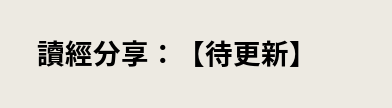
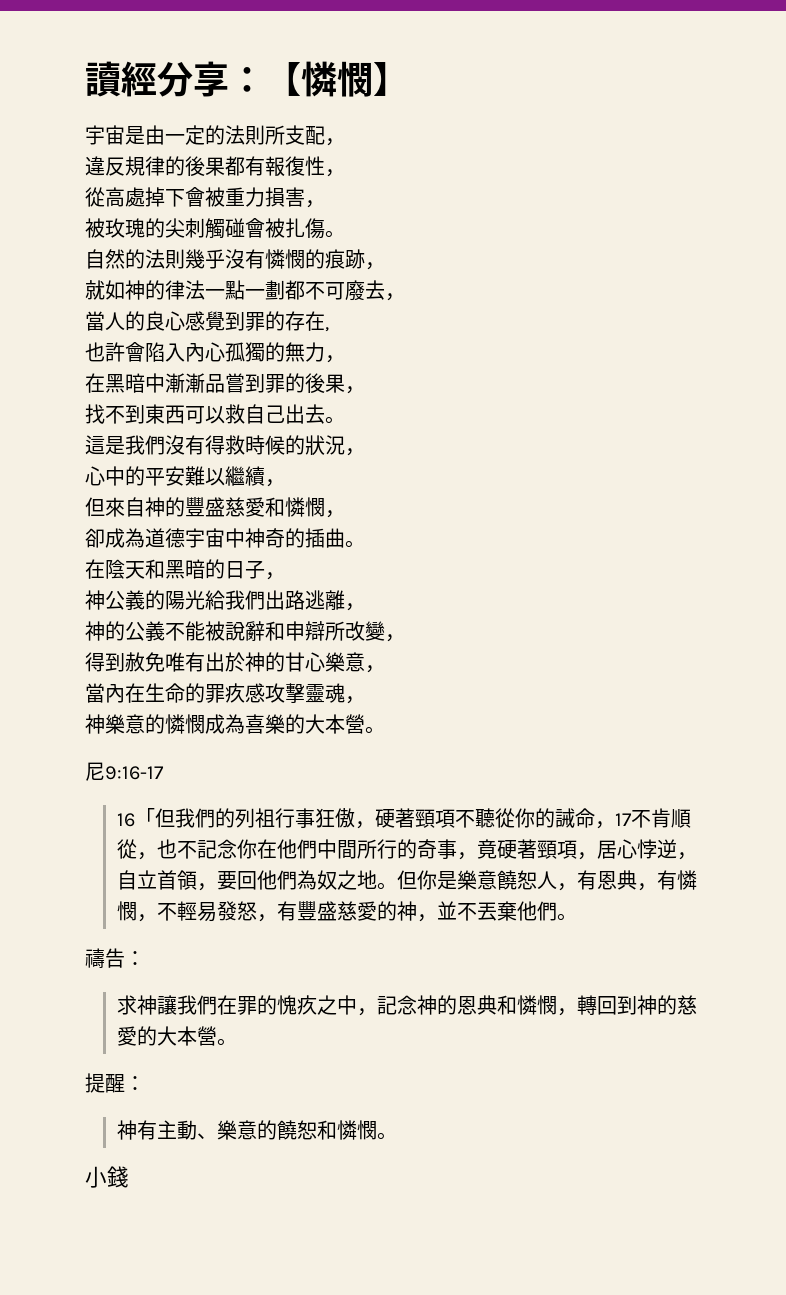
- 讀經分享：【待更新】
+ 讀經分享：【憐憫】
+ 宇宙是由一定的法則所支配，
+ 違反規律的後果都有報復性，
+ 從高處掉下會被重力損害，
+ 被玫瑰的尖刺觸碰會被扎傷。
+ 自然的法則幾乎沒有憐憫的痕跡，
+ 就如神的律法一點一劃都不可廢去，
+ 當人的良心感覺到罪的存在,
+ 也許會陷入內心孤獨的無力，
+ 在黑暗中漸漸品嘗到罪的後果，
+ 找不到東西可以救自己出去。
+ 這是我們沒有得救時候的狀況，
+ 心中的平安難以繼續，
+ 但來自神的豐盛慈愛和憐憫，
+ 卻成為道德宇宙中神奇的插曲。
+ 在陰天和黑暗的日子，
+ 神公義的陽光給我們出路逃離，
+ 神的公義不能被說辭和申辯所改變，
+ 得到赦免唯有出於神的甘心樂意，
+ 當內在生命的罪疚感攻擊靈魂，
+ 神樂意的憐憫成為喜樂的大本營。
+ 尼9:16-17
+ 16「但我們的列祖行事狂傲，硬著頸項不聽從你的誡命，17不肯順從，也不記念你在他們中間所行的奇事，竟硬著頸項，居心悖逆，自立首領，要回他們為奴之地。但你是樂意饒恕人，有恩典，有憐憫，不輕易發怒，有豐盛慈愛的神，並不丟棄他們。
+ 禱告：
+ 求神讓我們在罪的愧疚之中，記念神的恩典和憐憫，轉回到神的慈愛的大本營。
+ 提醒：
+ 神有主動、樂意的饒恕和憐憫。
+ 小錢

